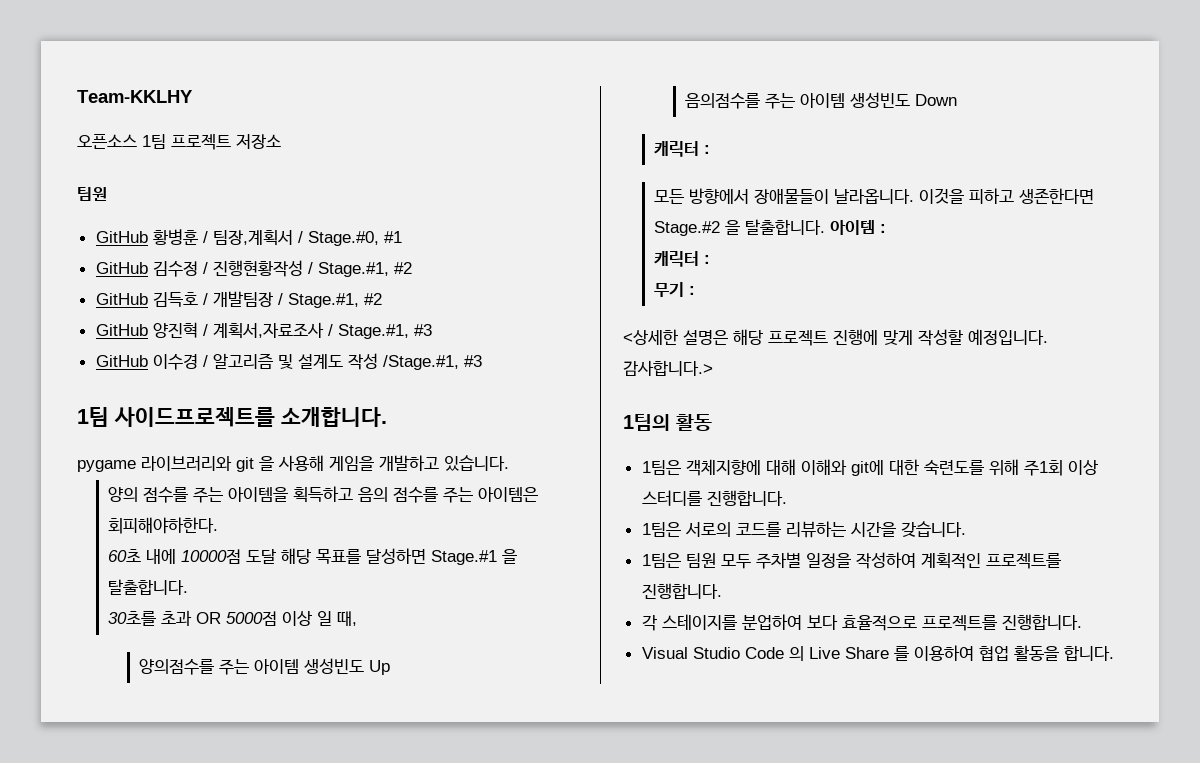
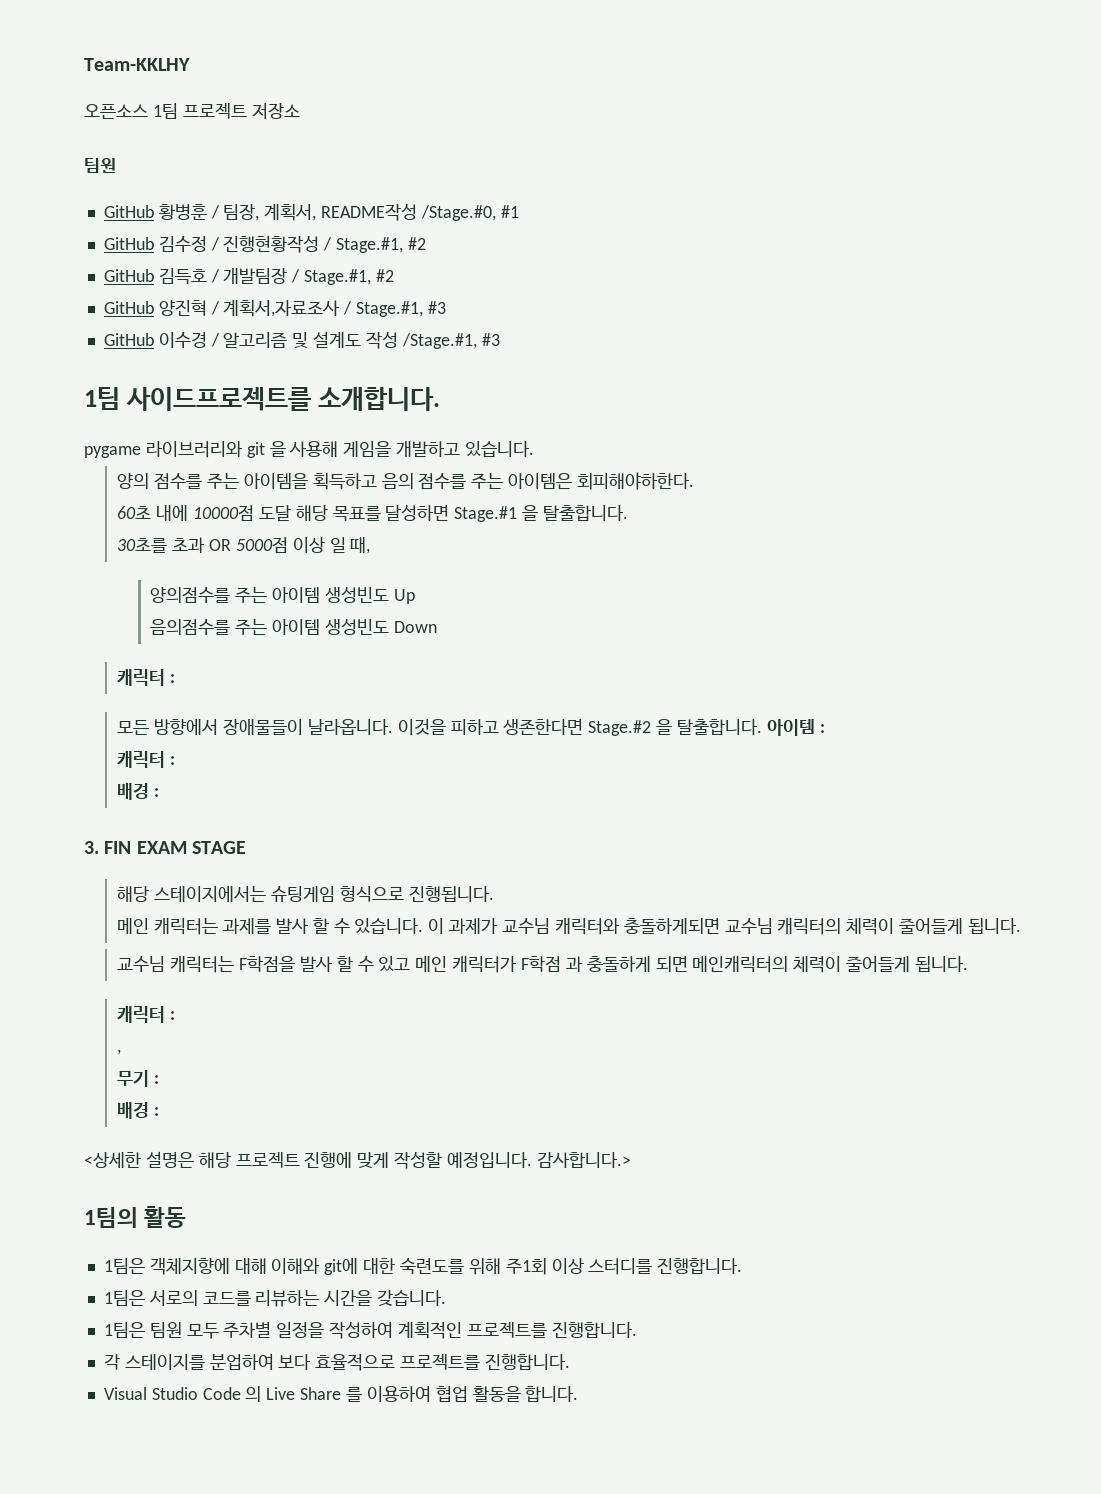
- GitHub 황병훈 / 팀장,계획서 / Stage.#0, #1
+ GitHub 황병훈 / 팀장, 계획서, README작성 /Stage.#0, #1
  아이템 :
  캐릭터 :
+ 배경 :
+ 3. FIN EXAM STAGE
+ 해당 스테이지에서는 슈팅게임 형식으로 진행됩니다.
+ 메인 캐릭터는 과제를 발사 할 수 있습니다. 이 과제가 교수님 캐릭터와 충돌하게되면 교수님 캐릭터의 체력이 줄어들게 됩니다.
+ 교수님 캐릭터는 F학점을 발사 할 수 있고 메인 캐릭터가 F학점 과 충돌하게 되면 메인캐릭터의 체력이 줄어들게 됩니다.
+ 캐릭터 :
+ ,
  무기 :
+ 배경 :

